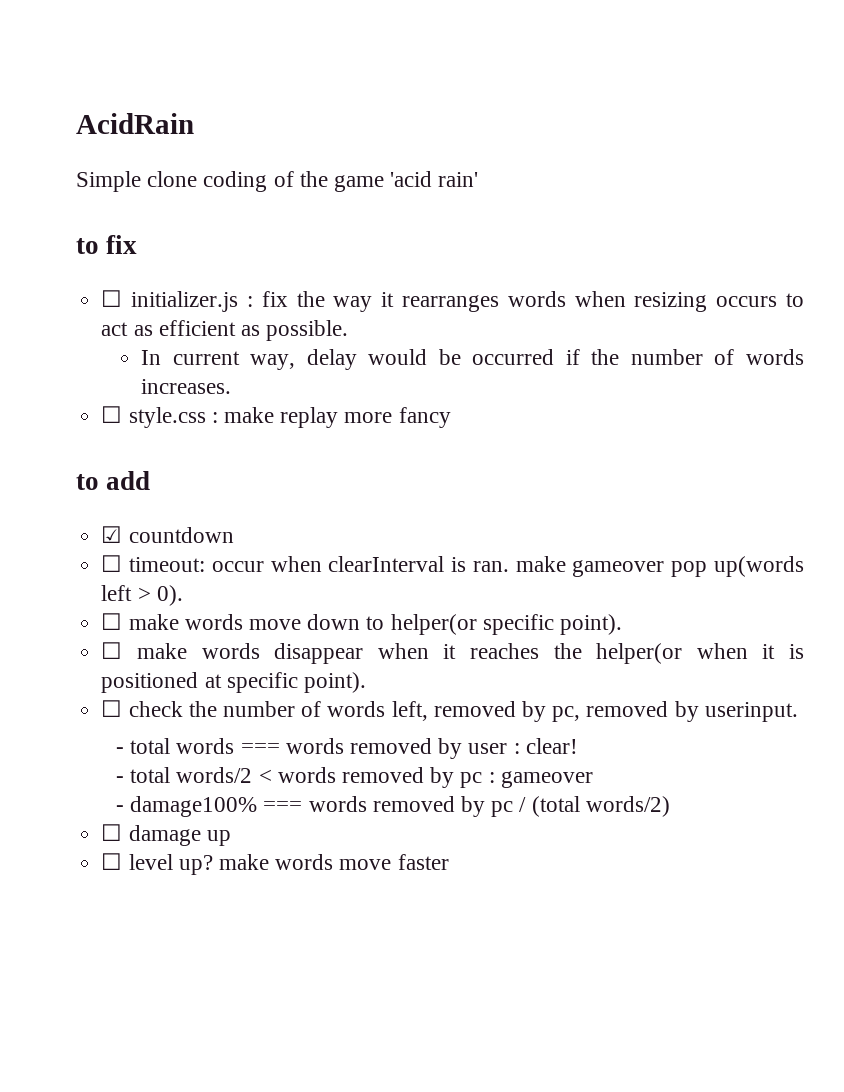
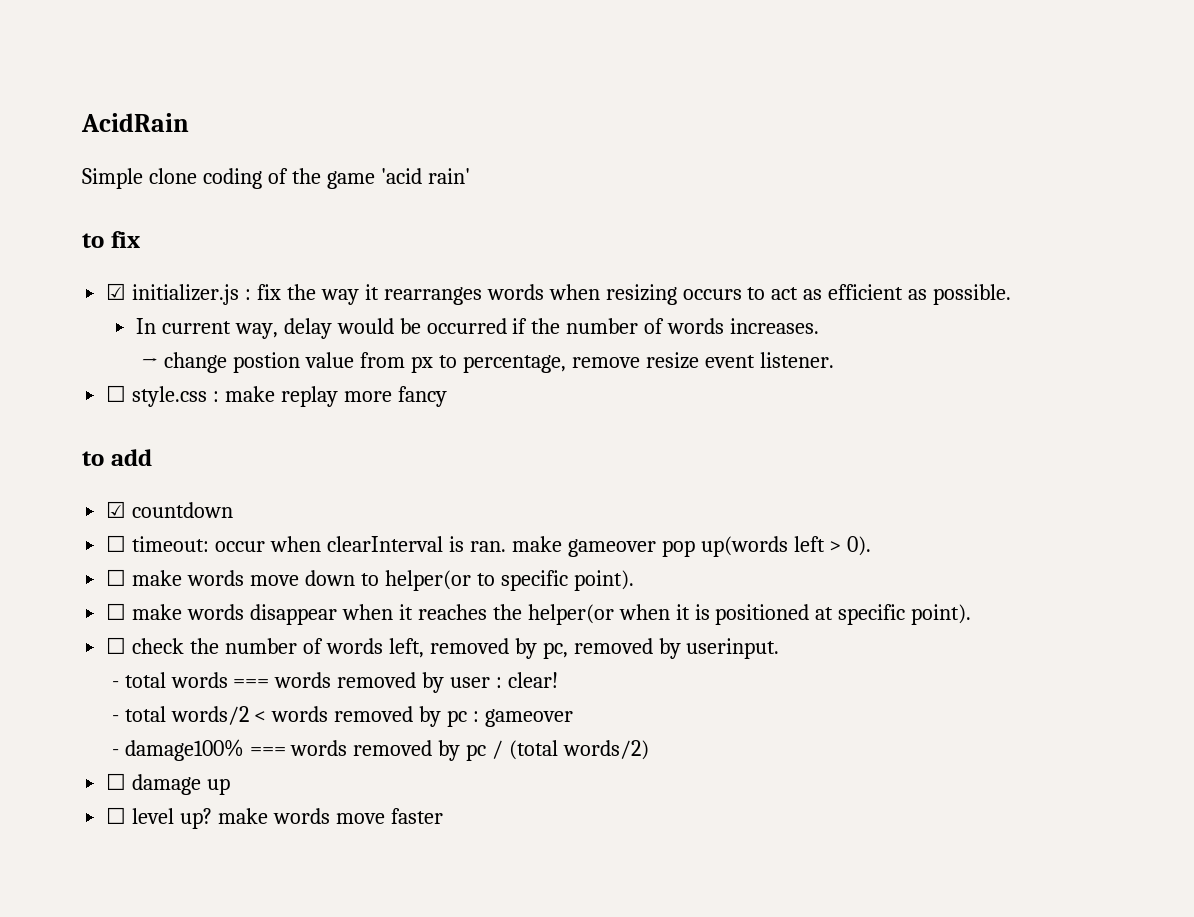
- ☐ initializer.js : fix the way it rearranges words when resizing occurs to act as efficient as possible.
+ ☑ initializer.js : fix the way it rearranges words when resizing occurs to act as efficient as possible.
+ → change postion value from px to percentage, remove resize event listener.
- ☐ make words move down to helper(or specific point).
+ ☐ make words move down to helper(or to specific point).

